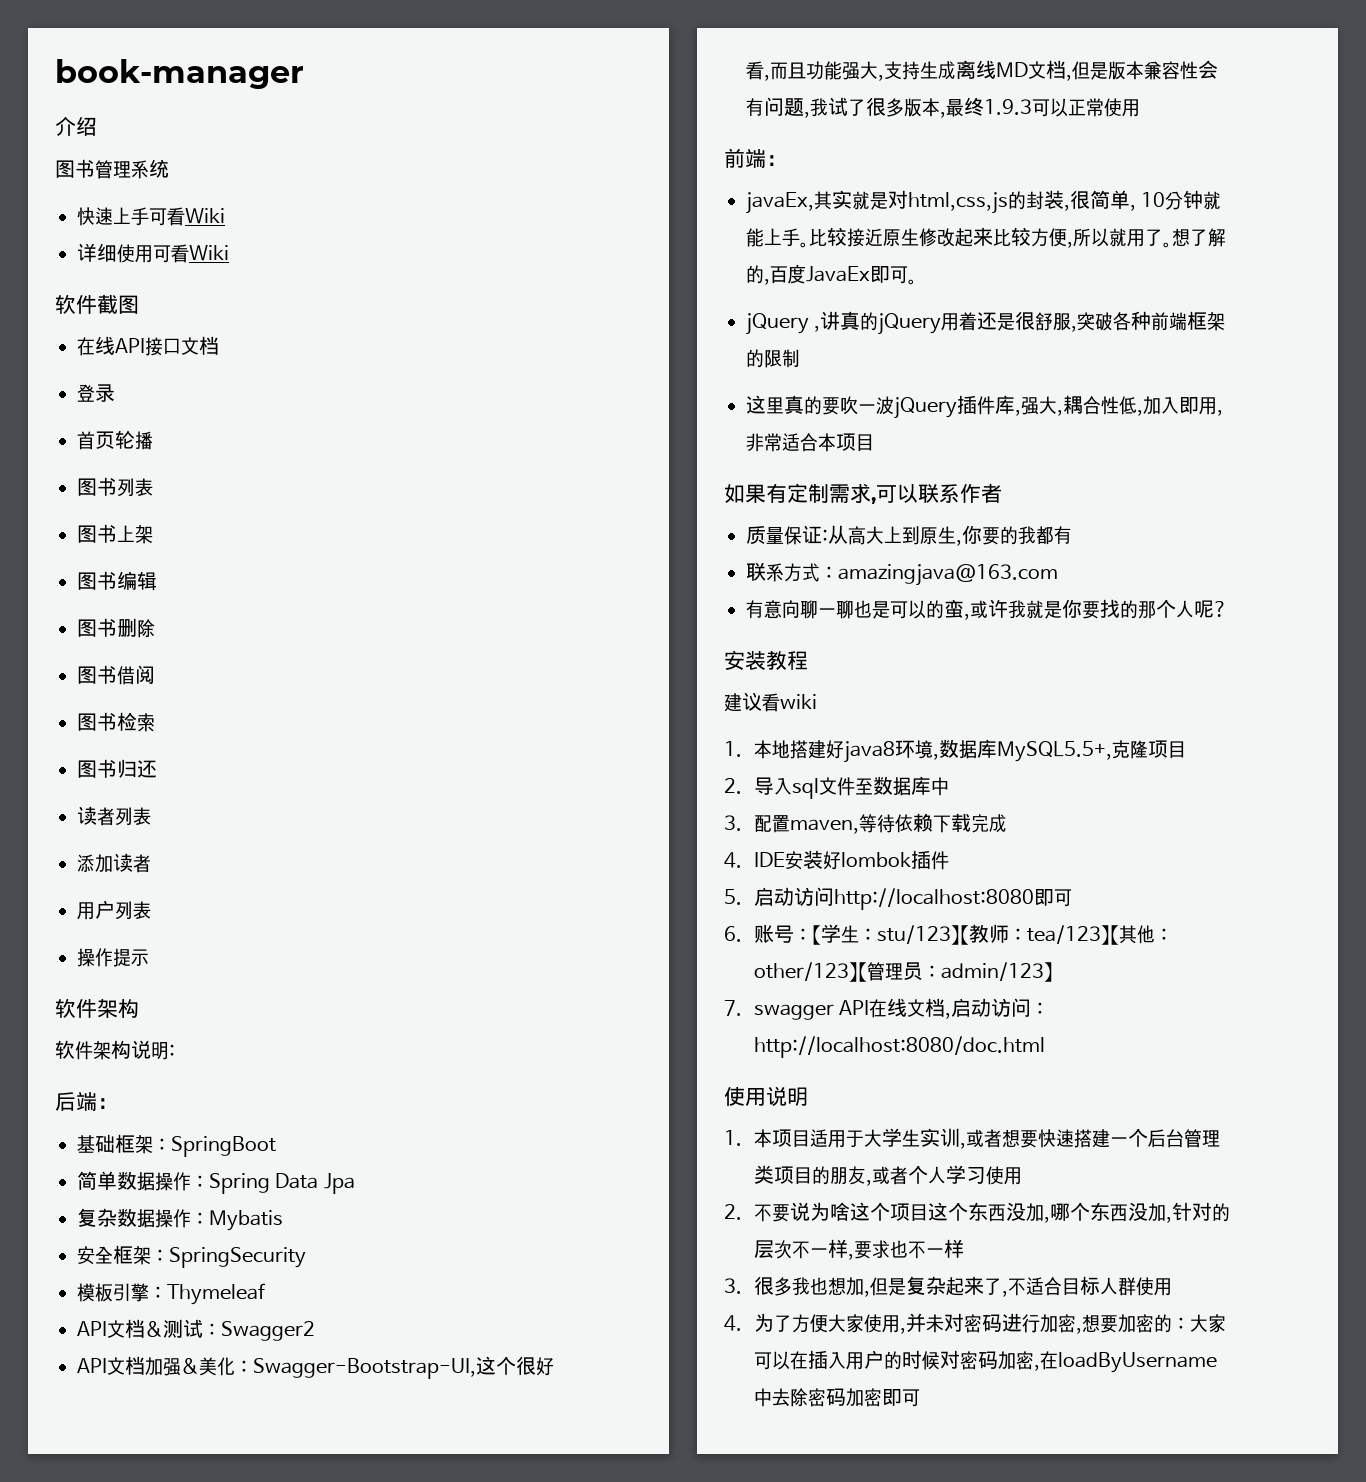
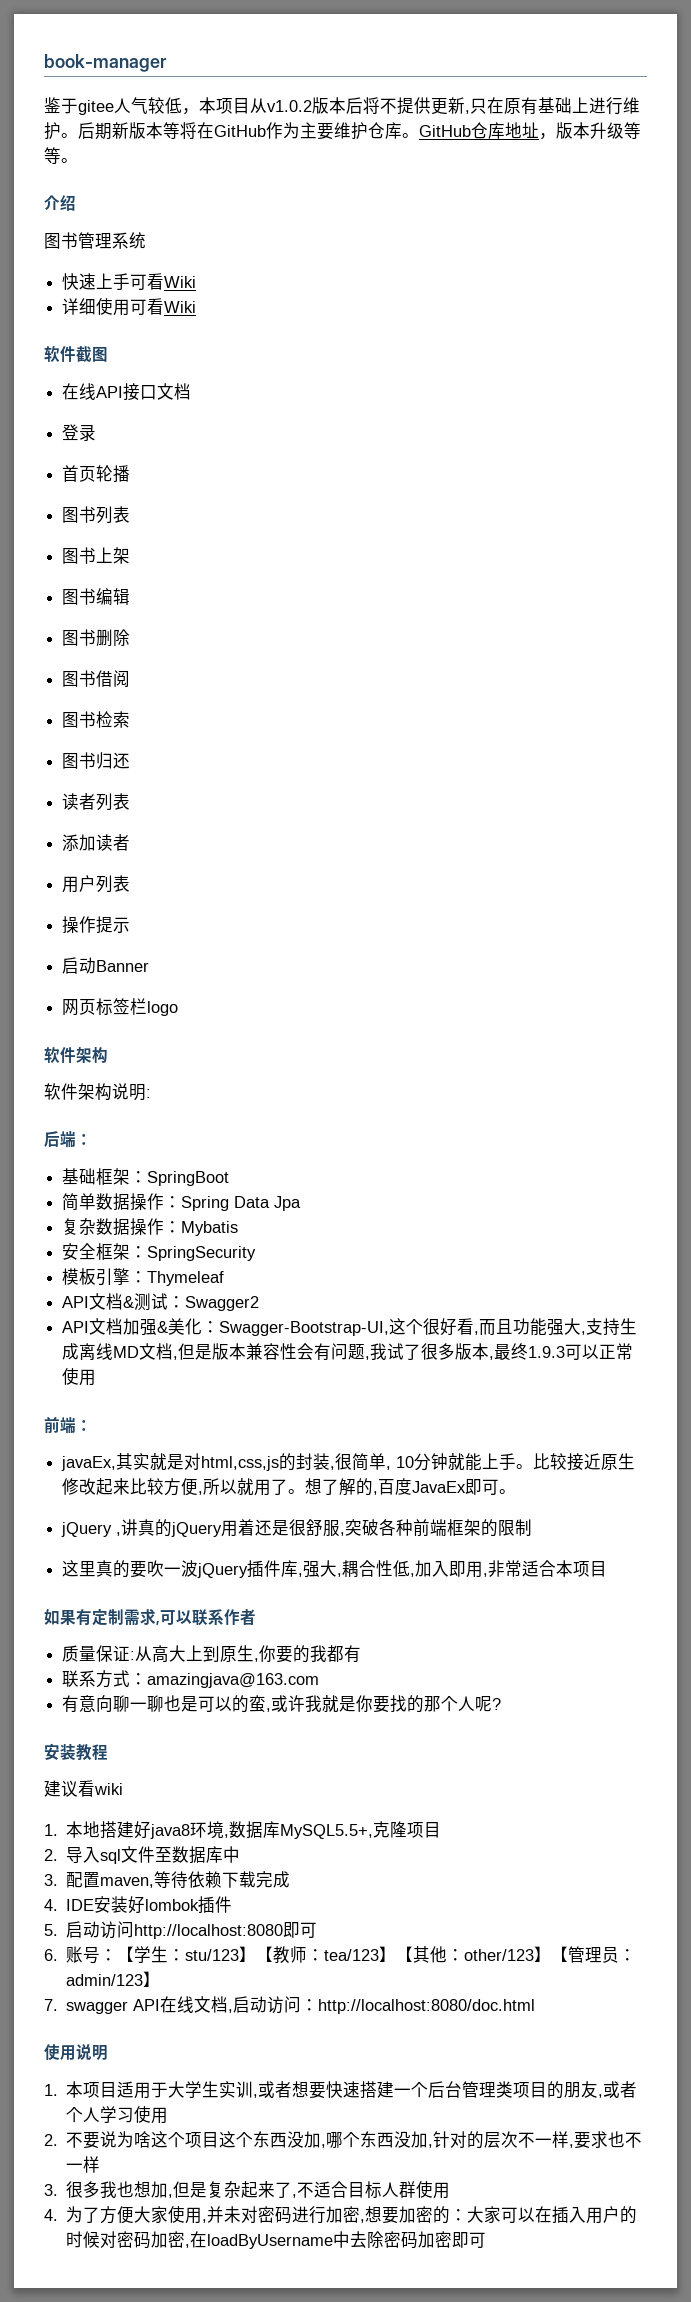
+ 鉴于gitee人气较低，本项目从v1.0.2版本后将不提供更新,只在原有基础上进行维护。后期新版本等将在GitHub作为主要维护仓库。GitHub仓库地址，版本升级等等。
+ 启动Banner
+ 网页标签栏logo

